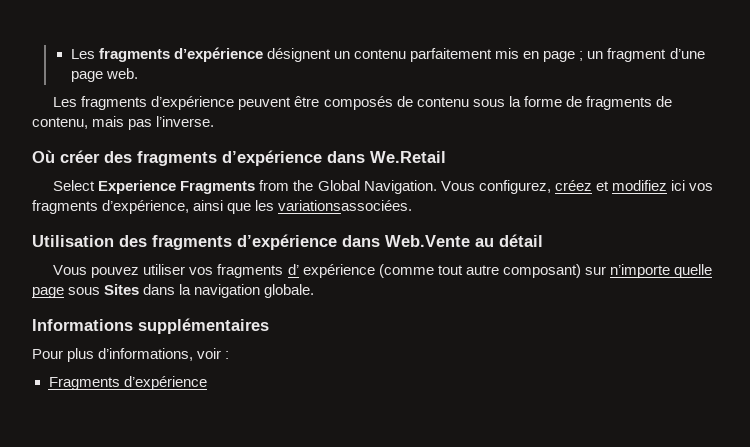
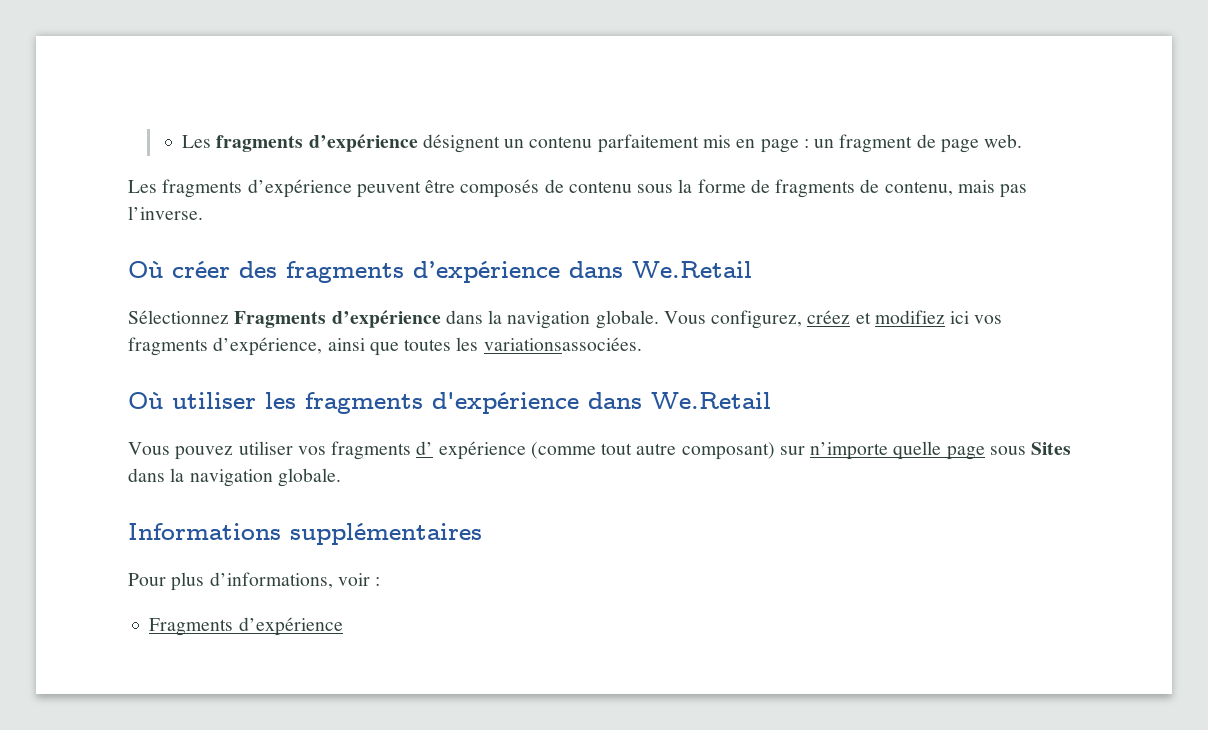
- Les fragments d’expérience désignent un contenu parfaitement mis en page ; un fragment d’une page web.
+ Les fragments d’expérience désignent un contenu parfaitement mis en page : un fragment de page web.
- Select Experience Fragments from the Global Navigation.
+ Sélectionnez Fragments d’expérience dans la navigation globale.
- Vous configurez, créez et modifiez ici vos fragments d’expérience, ainsi que les variationsassociées.
+ Vous configurez, créez et modifiez ici vos fragments d’expérience, ainsi que toutes les variationsassociées.
- Utilisation des fragments d’expérience dans Web.Vente au détail
+ Où utiliser les fragments d'expérience dans We.Retail

